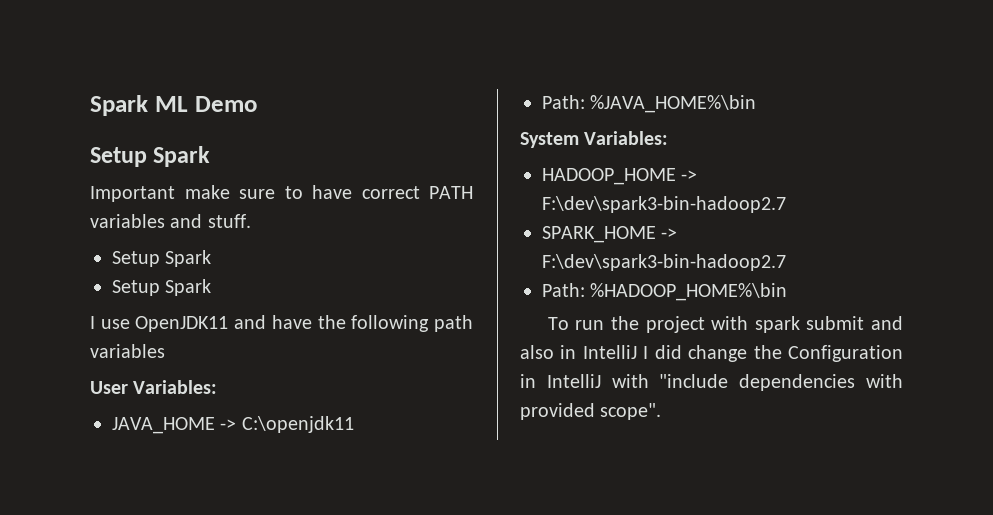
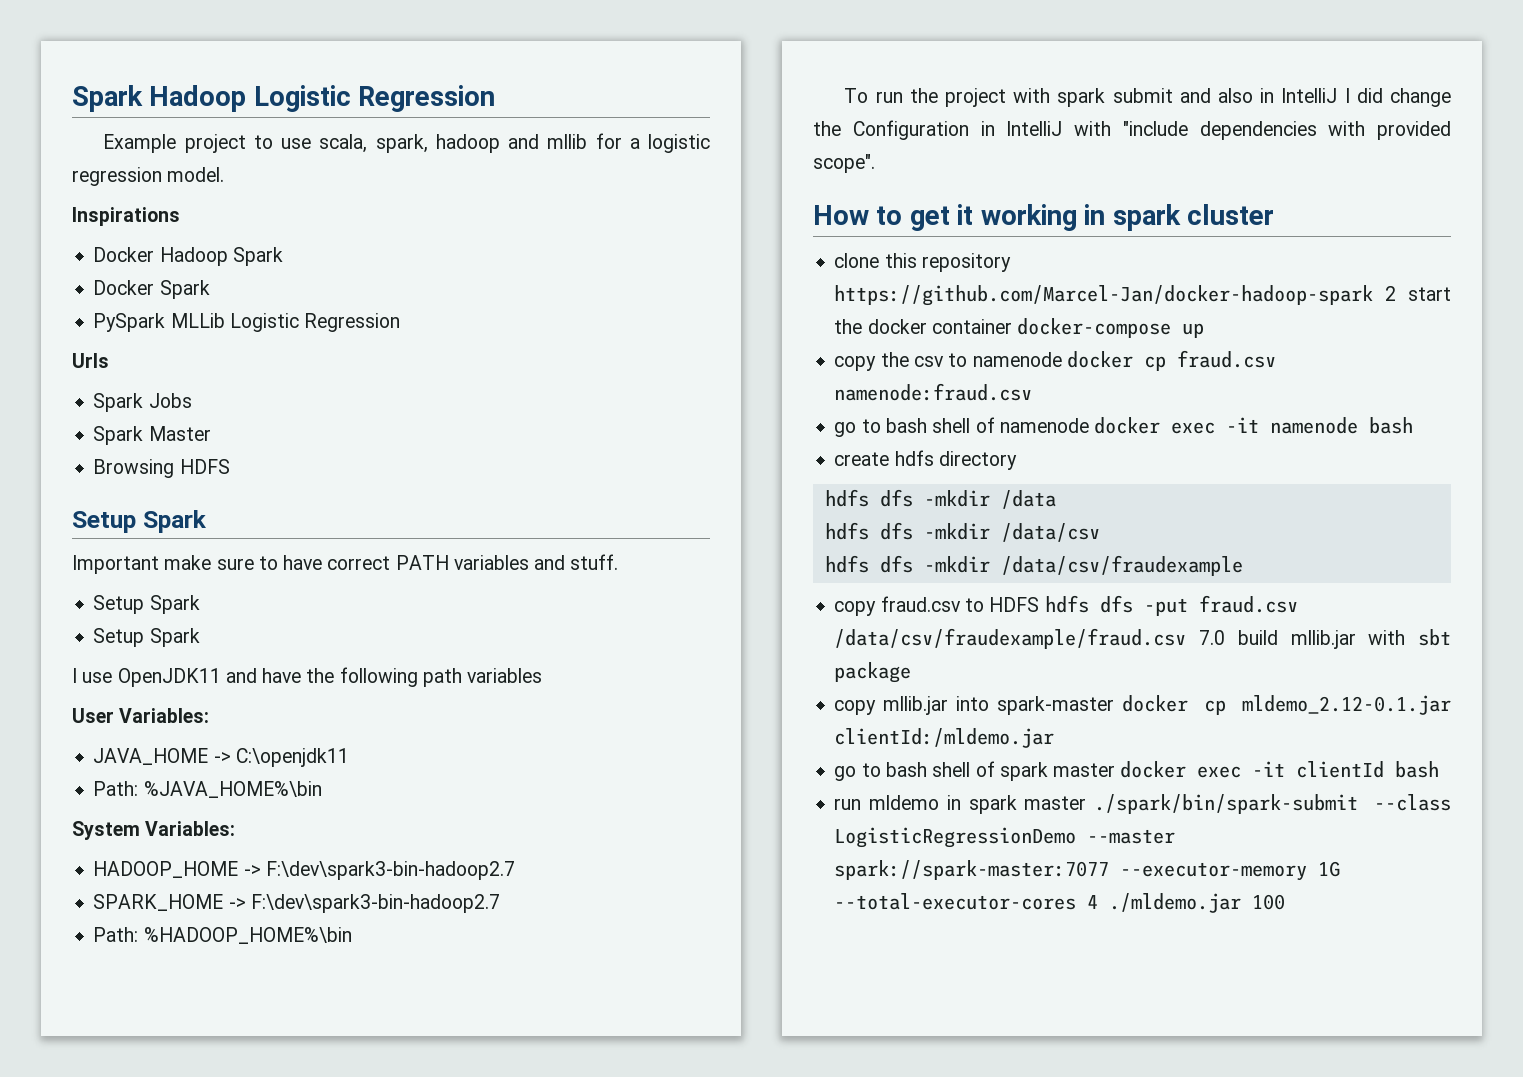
- Spark ML Demo
+ Spark Hadoop Logistic Regression
+ Example project to use scala, spark, hadoop and mllib for a logistic regression model.
+ Inspirations
+ Docker Hadoop Spark
+ Docker Spark
+ PySpark MLLib Logistic Regression
+ Urls
+ Spark Jobs
+ Spark Master
+ Browsing HDFS
+ How to get it working in spark cluster
+ clone this repository https://github.com/Marcel-Jan/docker-hadoop-spark 2 start the docker container docker-compose up
+ copy the csv to namenode docker cp fraud.csv namenode:fraud.csv
+ go to bash shell of namenode docker exec -it namenode bash
+ create hdfs directory
+ hdfs dfs -mkdir /data
+ hdfs dfs -mkdir /data/csv
+ hdfs dfs -mkdir /data/csv/fraudexample
+ copy fraud.csv to HDFS hdfs dfs -put fraud.csv /data/csv/fraudexample/fraud.csv 7.0 build mllib.jar with sbt package
+ copy mllib.jar into spark-master docker cp mldemo_2.12-0.1.jar clientId:/mldemo.jar
+ go to bash shell of spark master docker exec -it clientId bash
+ run mldemo in spark master ./spark/bin/spark-submit --class LogisticRegressionDemo --master spark://spark-master:7077 --executor-memory 1G --total-executor-cores 4 ./mldemo.jar 100

